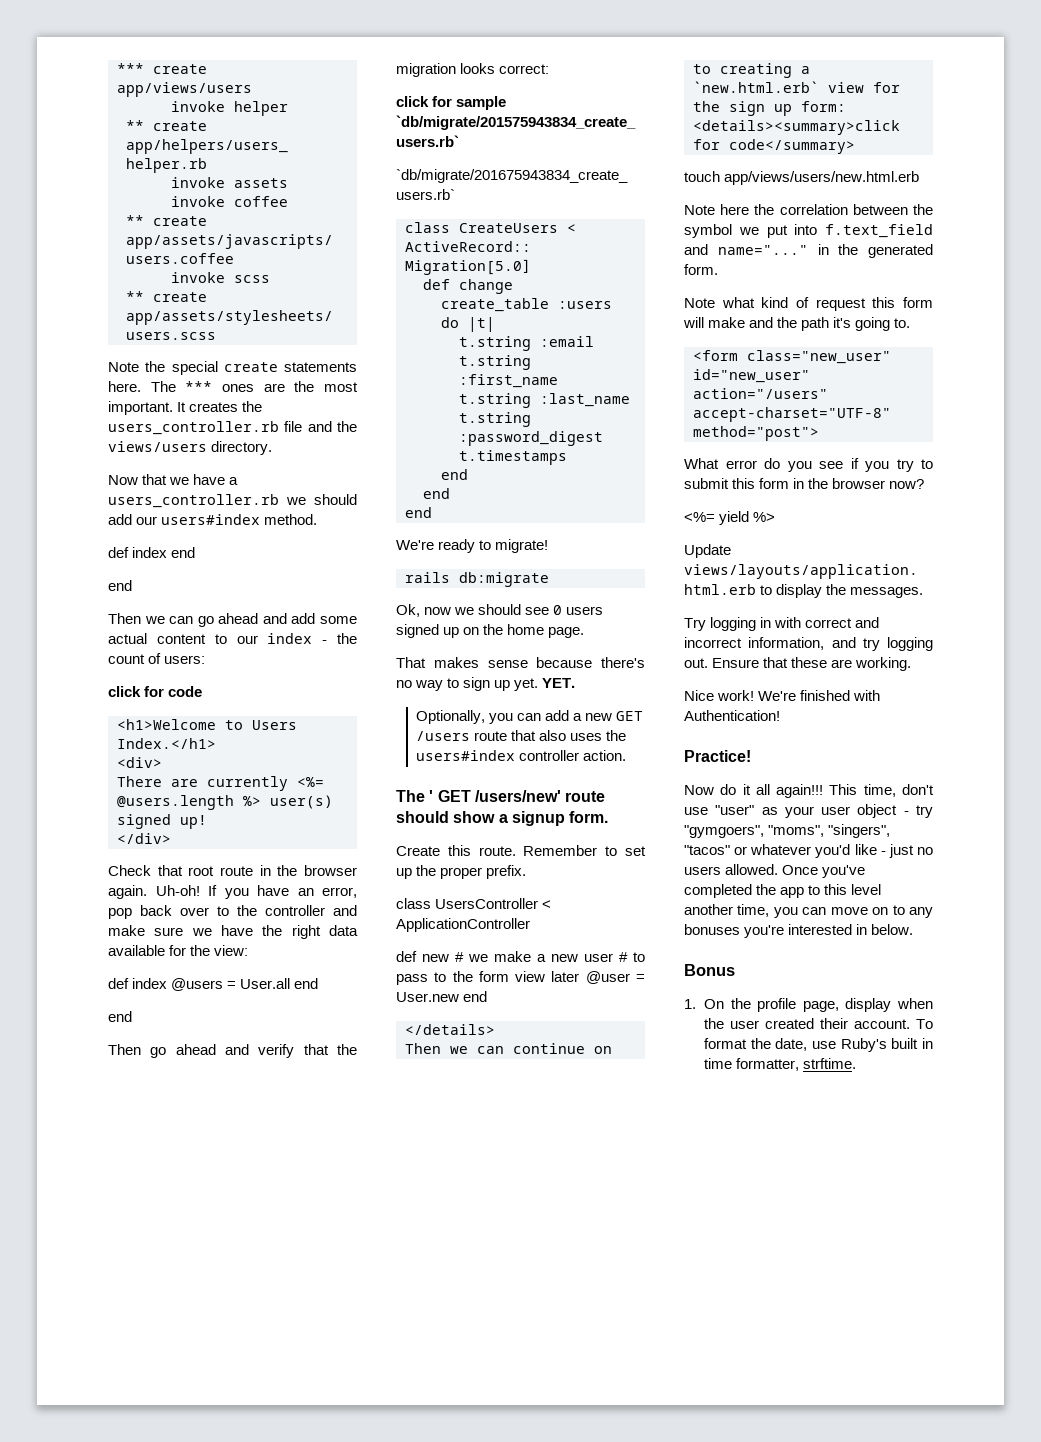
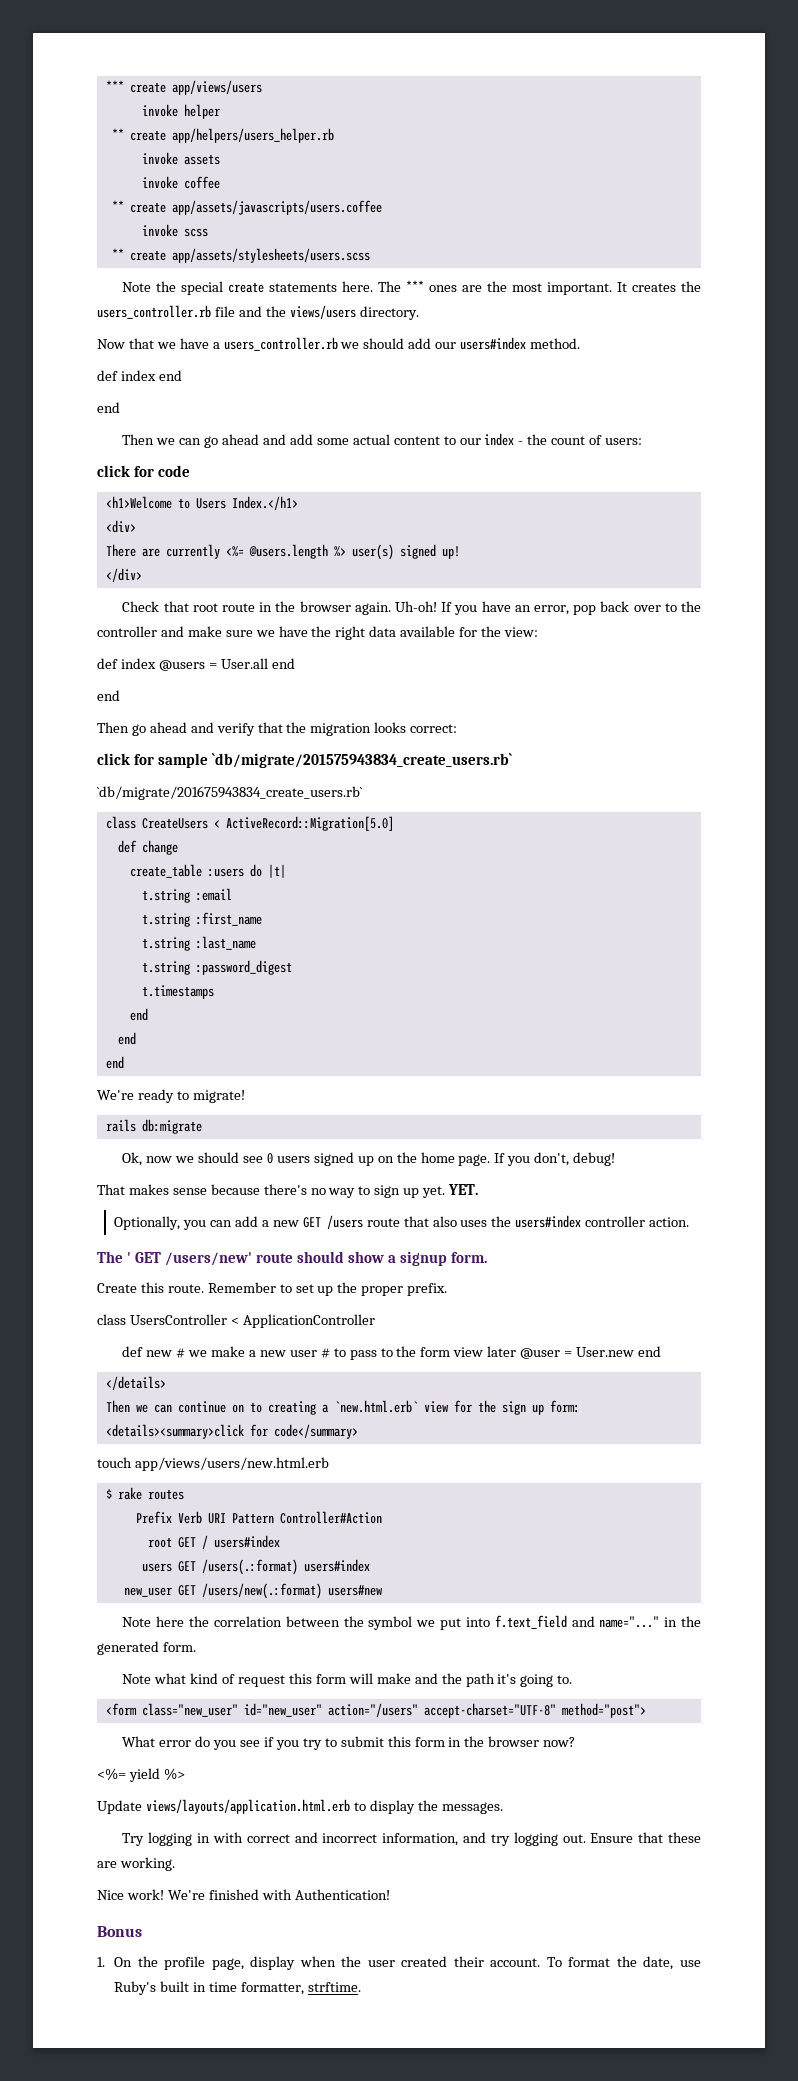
+ If you don't, debug!
+ $ rake routes
+ Prefix Verb URI Pattern Controller#Action
+ root GET / users#index
+ users GET /users(.:format) users#index
+ new_user GET /users/new(.:format) users#new
- Practice!
- Now do it all again!!! This time, don't use "user" as your user object - try "gymgoers", "moms", "singers", "tacos" or whatever you'd like - just no users allowed. Once you've completed the app to this level another time, you can move on to any bonuses you're interested in below.

